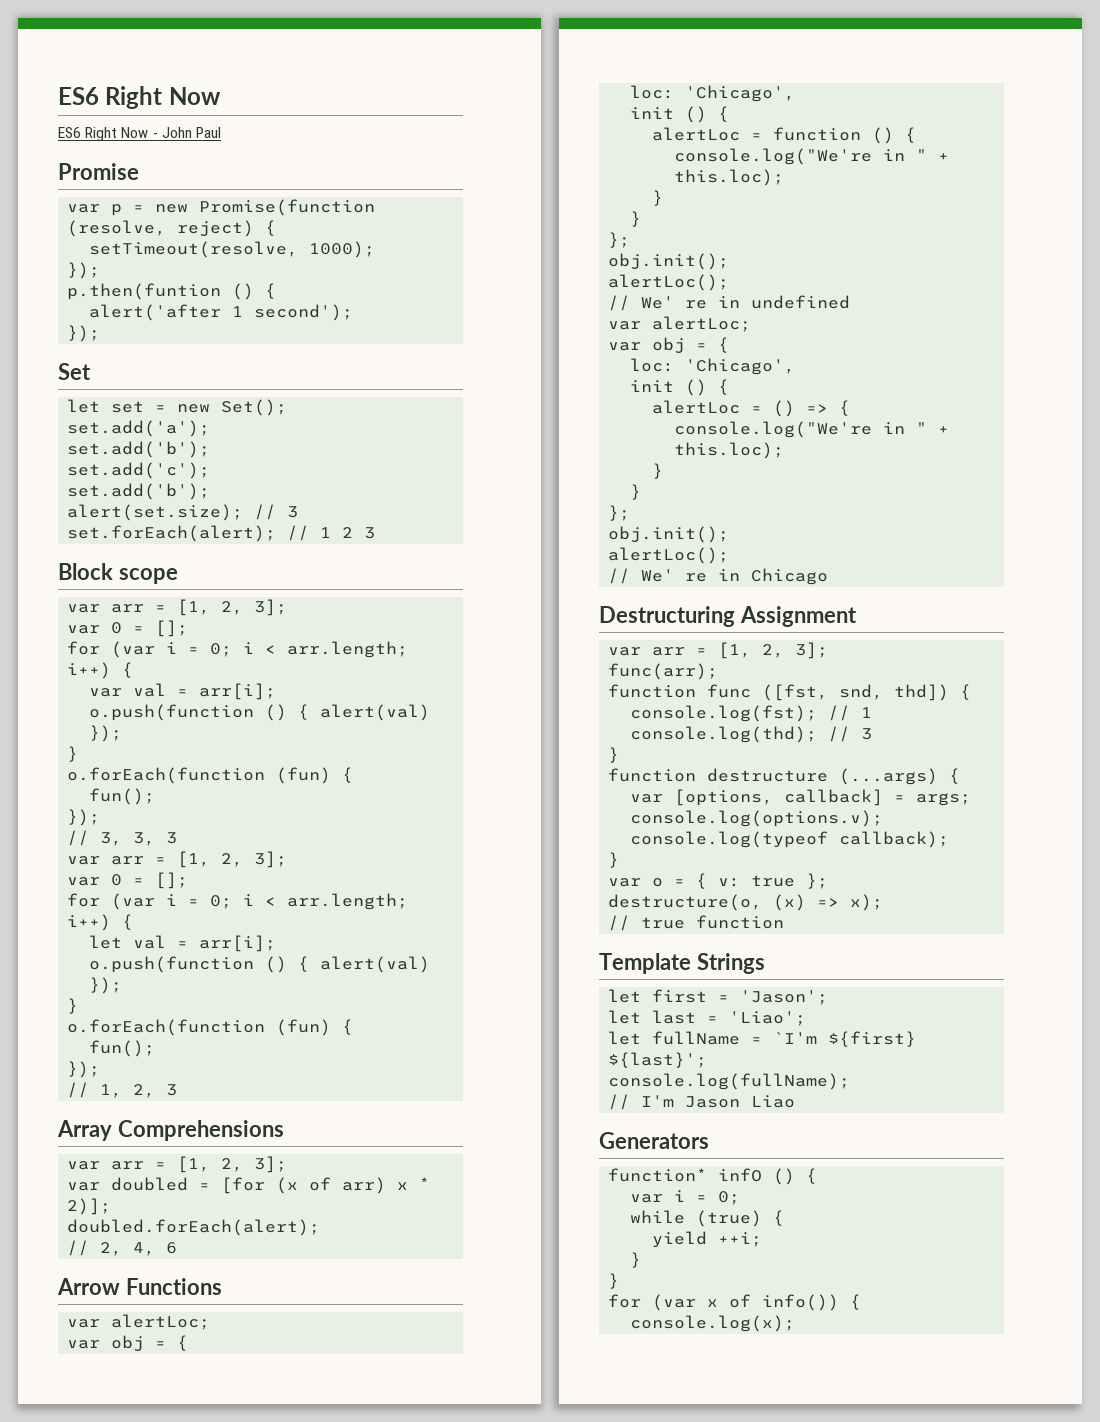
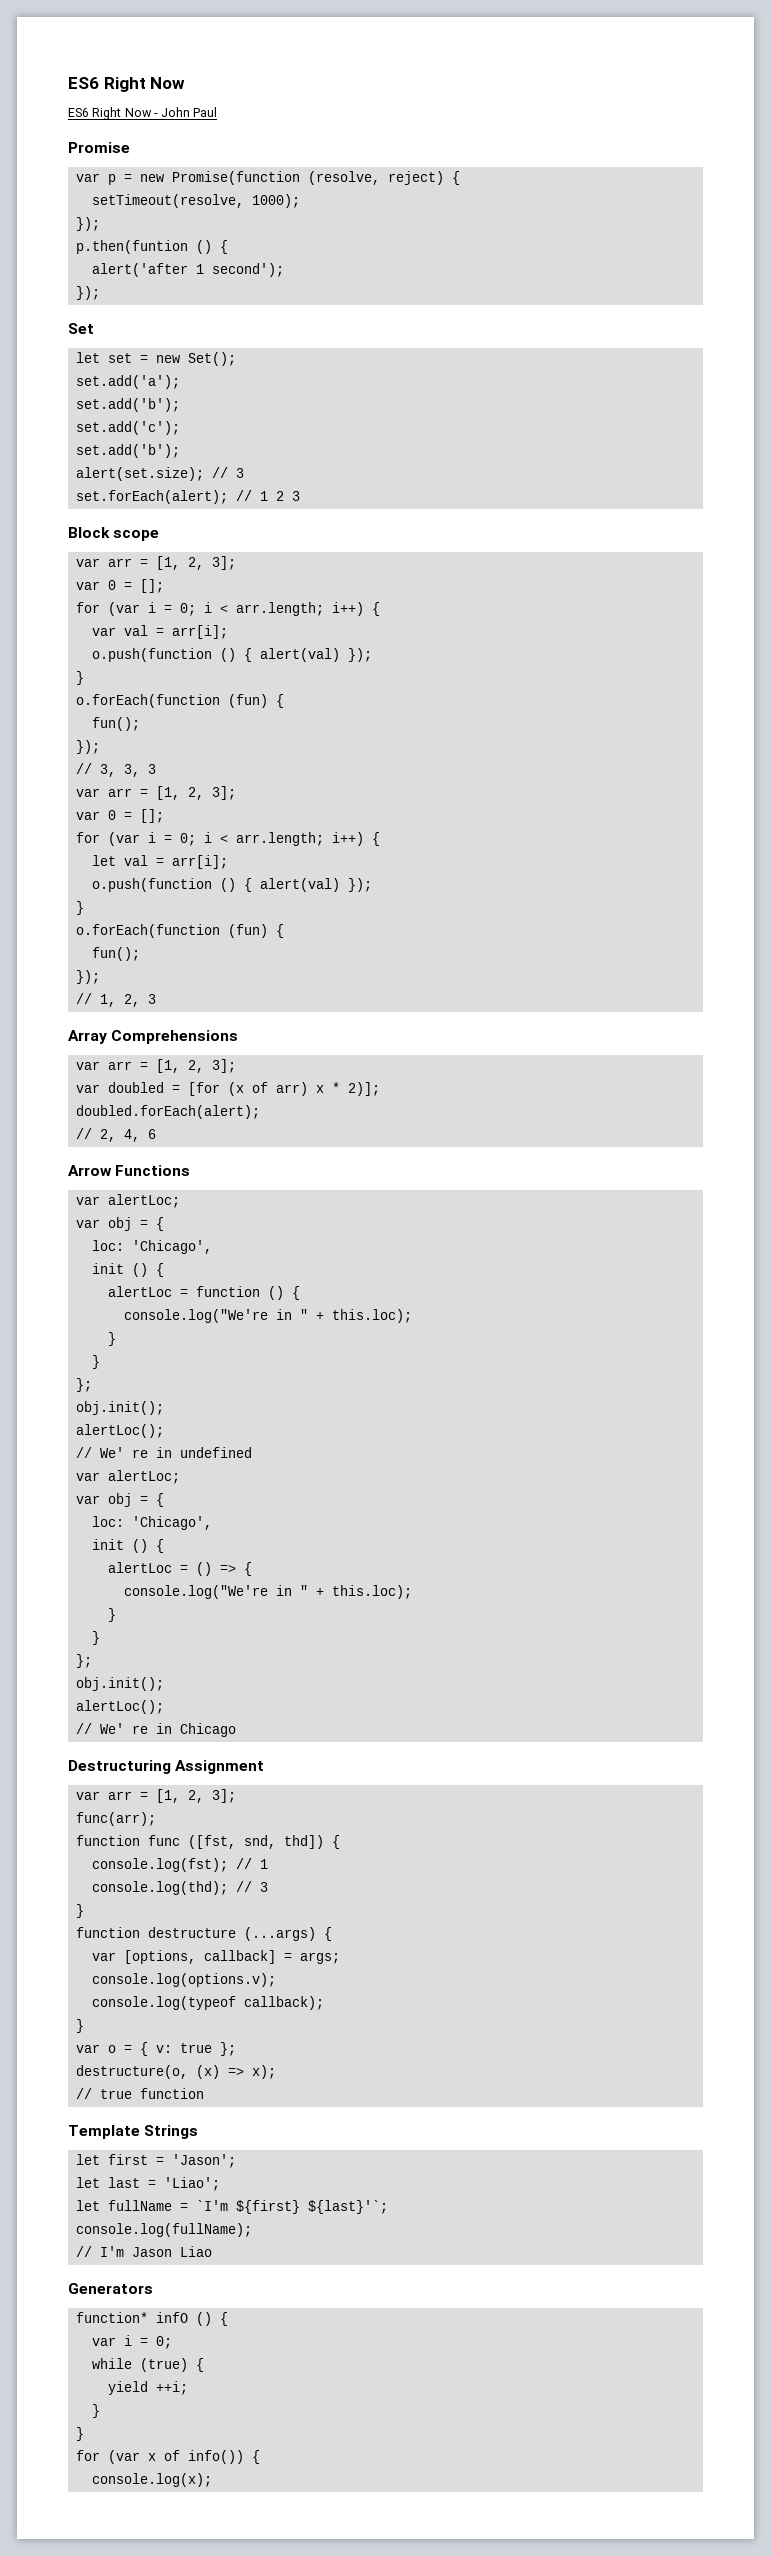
- let fullName = `I'm ${first} ${last}';
+ let fullName = `I'm ${first} ${last}'`;

